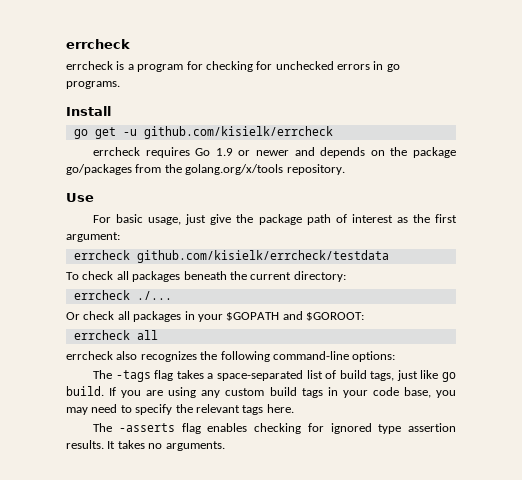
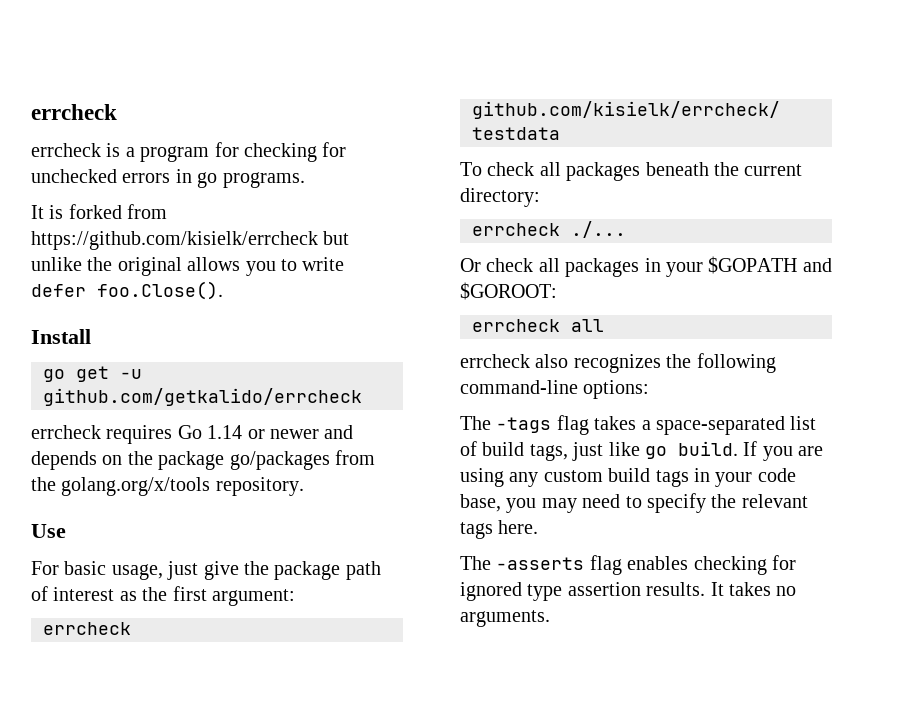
+ It is forked from https://github.com/kisielk/errcheck but unlike the original allows you to write defer foo.Close().
- go get -u github.com/kisielk/errcheck
+ go get -u github.com/getkalido/errcheck
- errcheck requires Go 1.9 or newer and depends on the package go/packages from the golang.org/x/tools repository.
+ errcheck requires Go 1.14 or newer and depends on the package go/packages from the golang.org/x/tools repository.

